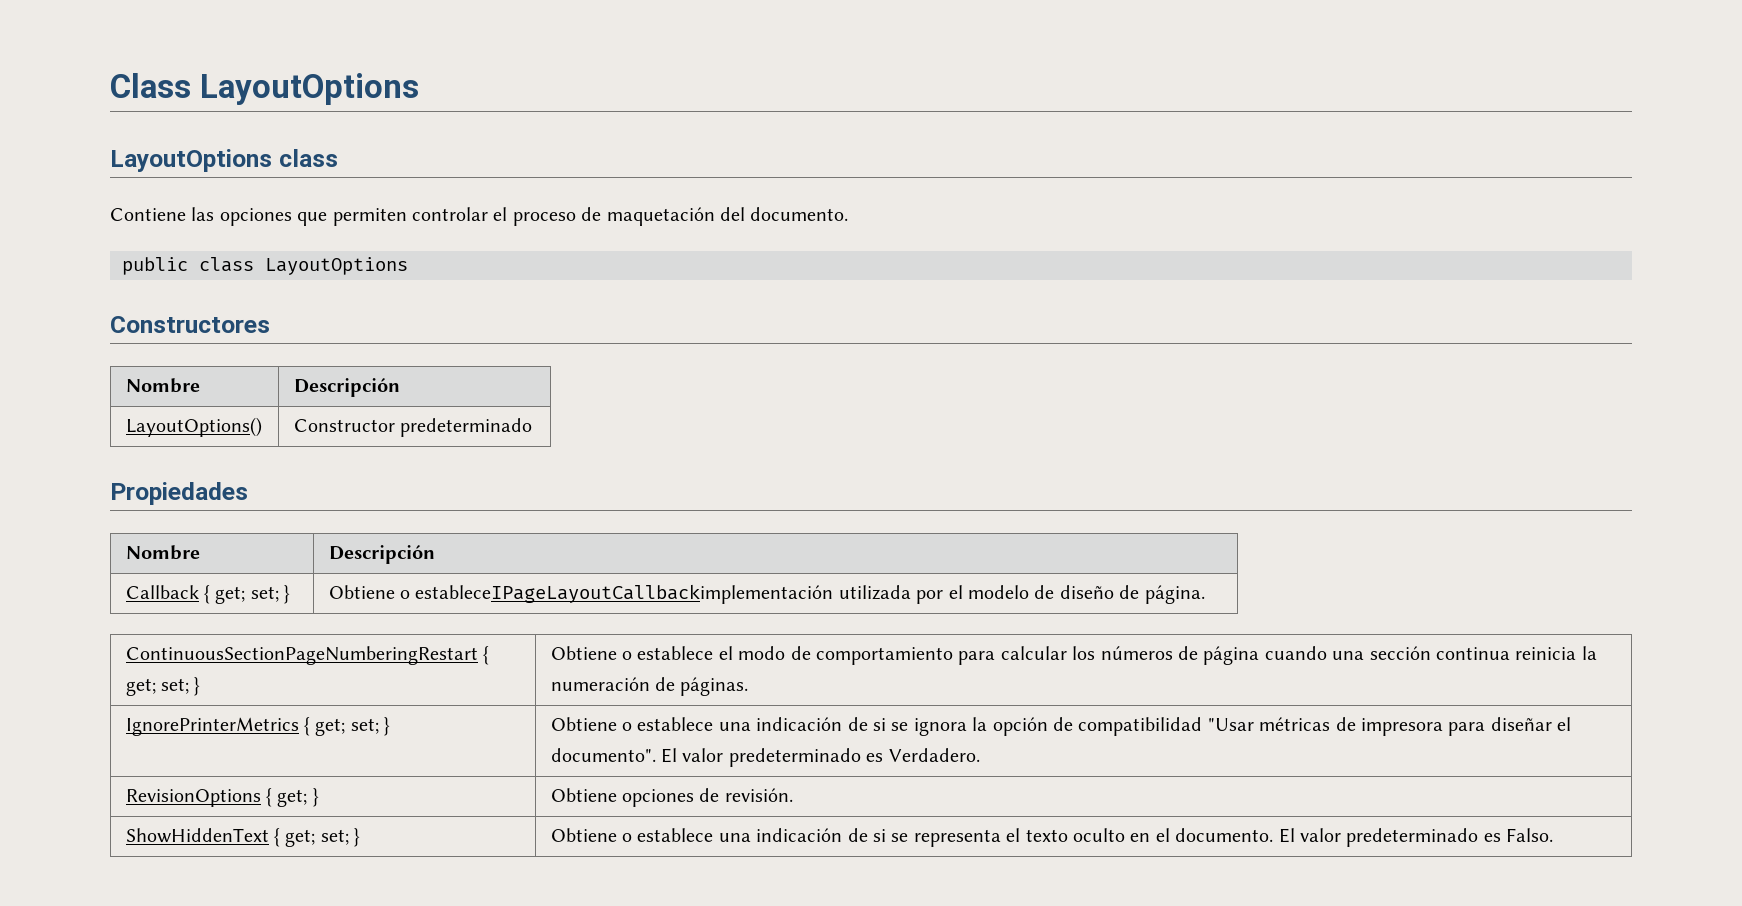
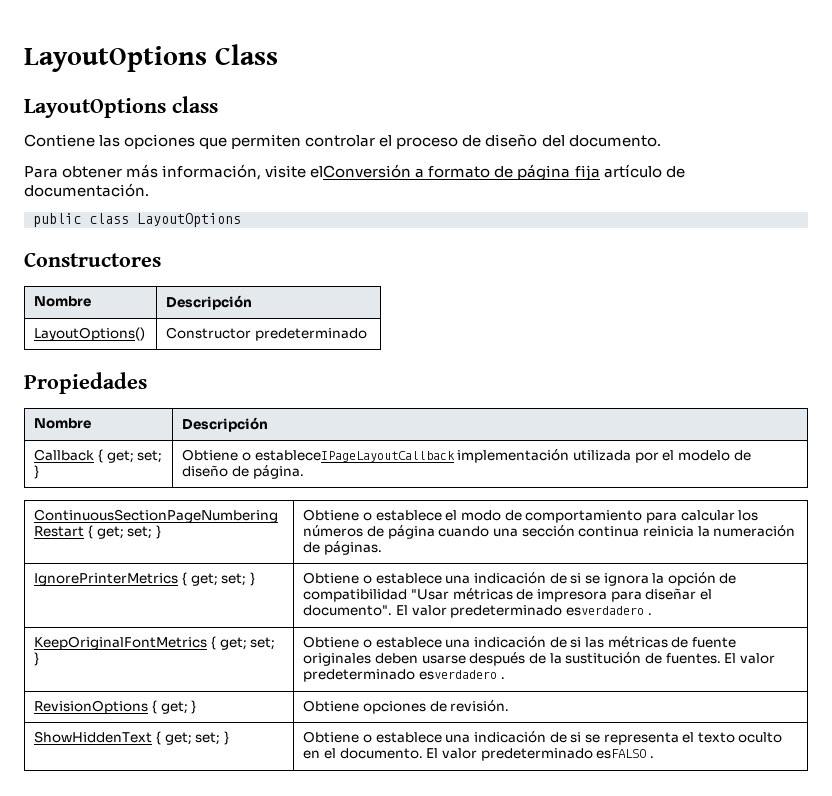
- Class LayoutOptions
+ LayoutOptions Class
- Contiene las opciones que permiten controlar el proceso de maquetación del documento.
+ Contiene las opciones que permiten controlar el proceso de diseño del documento.
+ Para obtener más información, visite elConversión a formato de página fija artículo de documentación.
- Callback { get; set; } | Obtiene o estableceIPageLayoutCallbackimplementación utilizada por el modelo de diseño de página.
+ Callback { get; set; } | Obtiene o estableceIPageLayoutCallback implementación utilizada por el modelo de diseño de página.
- IgnorePrinterMetrics { get; set; } | Obtiene o establece una indicación de si se ignora la opción de compatibilidad "Usar métricas de impresora para diseñar el documento". El valor predeterminado es Verdadero.
+ IgnorePrinterMetrics { get; set; } | Obtiene o establece una indicación de si se ignora la opción de compatibilidad "Usar métricas de impresora para diseñar el documento". El valor predeterminado esverdadero .
+ KeepOriginalFontMetrics { get; set; } | Obtiene o establece una indicación de si las métricas de fuente originales deben usarse después de la sustitución de fuentes. El valor predeterminado esverdadero .
- ShowHiddenText { get; set; } | Obtiene o establece una indicación de si se representa el texto oculto en el documento. El valor predeterminado es Falso.
+ ShowHiddenText { get; set; } | Obtiene o establece una indicación de si se representa el texto oculto en el documento. El valor predeterminado esFALSO .

